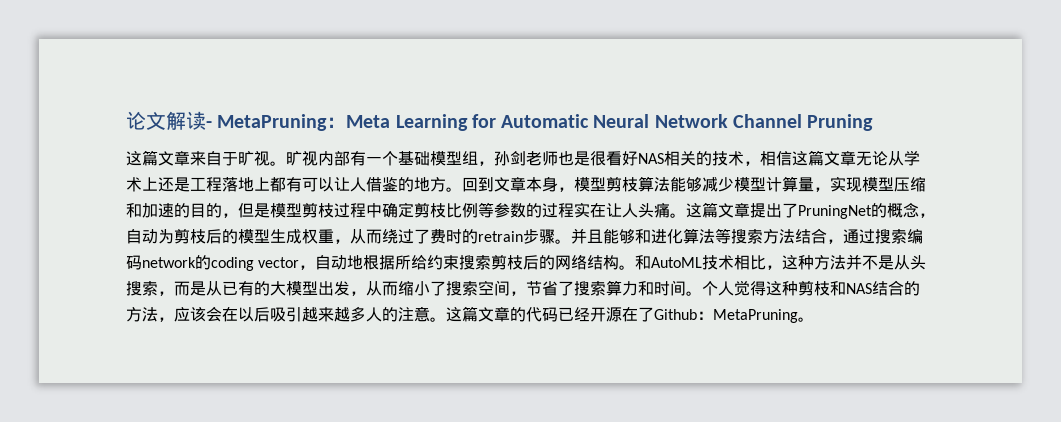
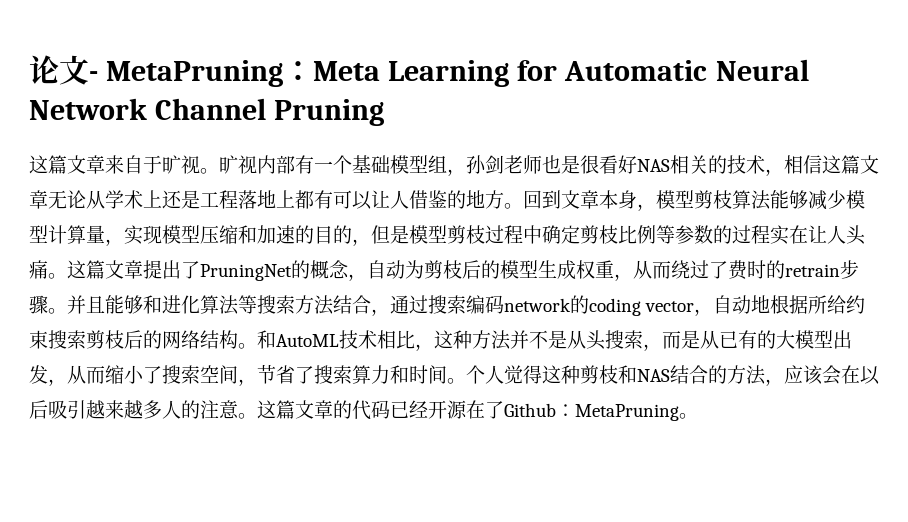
- 论文解读- MetaPruning：Meta Learning for Automatic Neural Network Channel Pruning
+ 论文- MetaPruning：Meta Learning for Automatic Neural Network Channel Pruning

